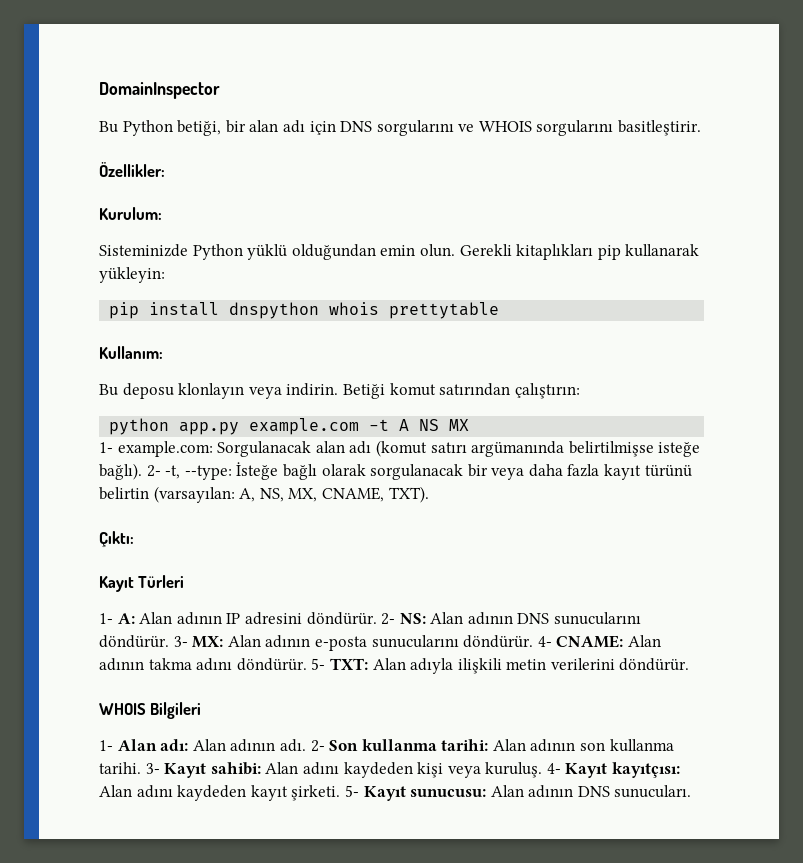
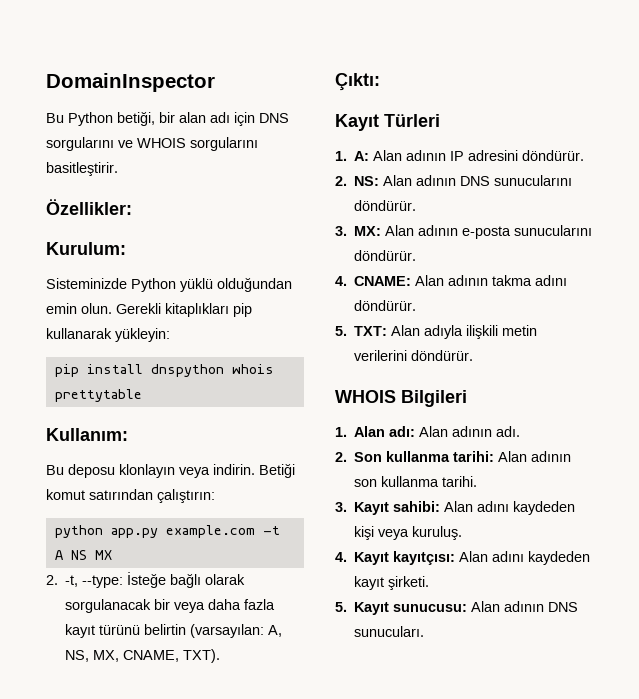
- 1- example.com: Sorgulanacak alan adı (komut satırı argümanında belirtilmişse isteğe bağlı). 2- -t, --type: İsteğe bağlı olarak sorgulanacak bir veya daha fazla kayıt türünü belirtin (varsayılan: A, NS, MX, CNAME, TXT).
+ 2. -t, --type: İsteğe bağlı olarak sorgulanacak bir veya daha fazla kayıt türünü belirtin (varsayılan: A, NS, MX, CNAME, TXT).
- 1- A: Alan adının IP adresini döndürür. 2- NS: Alan adının DNS sunucularını döndürür. 3- MX: Alan adının e-posta sunucularını döndürür. 4- CNAME: Alan adının takma adını döndürür. 5- TXT: Alan adıyla ilişkili metin verilerini döndürür.
+ 1. A: Alan adının IP adresini döndürür.
+ 2. NS: Alan adının DNS sunucularını döndürür.
+ 3. MX: Alan adının e-posta sunucularını döndürür.
+ 4. CNAME: Alan adının takma adını döndürür.
+ 5. TXT: Alan adıyla ilişkili metin verilerini döndürür.
- 1- Alan adı: Alan adının adı. 2- Son kullanma tarihi: Alan adının son kullanma tarihi. 3- Kayıt sahibi: Alan adını kaydeden kişi veya kuruluş. 4- Kayıt kayıtçısı: Alan adını kaydeden kayıt şirketi. 5- Kayıt sunucusu: Alan adının DNS sunucuları.
+ 1. Alan adı: Alan adının adı.
+ 2. Son kullanma tarihi: Alan adının son kullanma tarihi.
+ 3. Kayıt sahibi: Alan adını kaydeden kişi veya kuruluş.
+ 4. Kayıt kayıtçısı: Alan adını kaydeden kayıt şirketi.
+ 5. Kayıt sunucusu: Alan adının DNS sunucuları.

